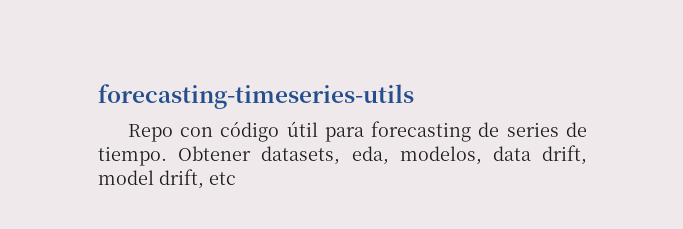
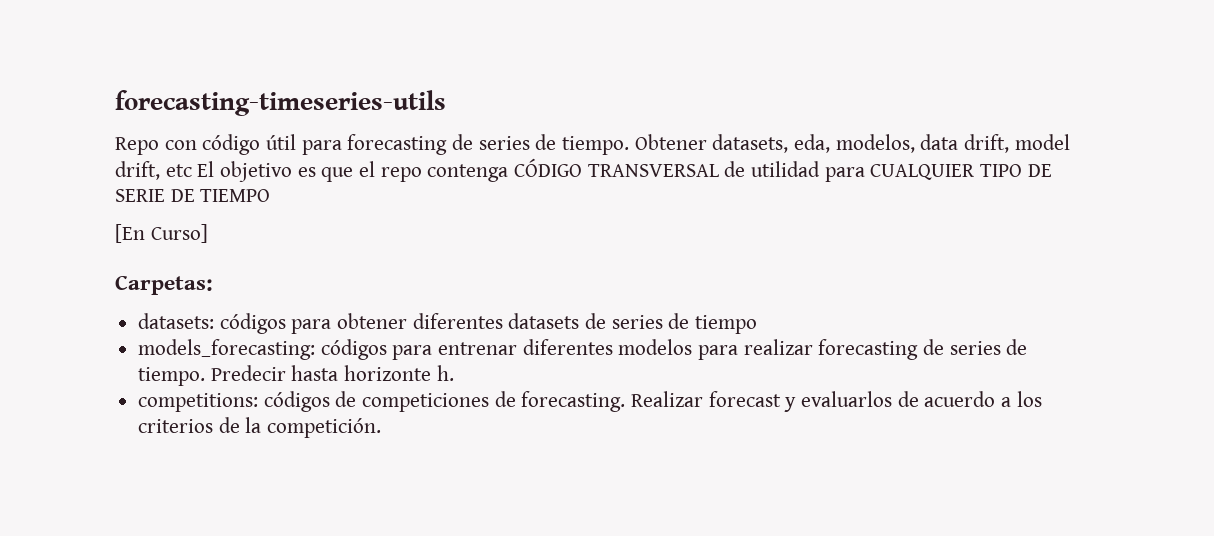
- Obtener datasets, eda, modelos, data drift, model drift, etc
+ Obtener datasets, eda, modelos, data drift, model drift, etc El objetivo es que el repo contenga CÓDIGO TRANSVERSAL de utilidad para CUALQUIER TIPO DE SERIE DE TIEMPO
+ [En Curso]
+ Carpetas:
+ datasets: códigos para obtener diferentes datasets de series de tiempo
+ models_forecasting: códigos para entrenar diferentes modelos para realizar forecasting de series de tiempo. Predecir hasta horizonte h.
+ competitions: códigos de competiciones de forecasting. Realizar forecast y evaluarlos de acuerdo a los criterios de la competición.

